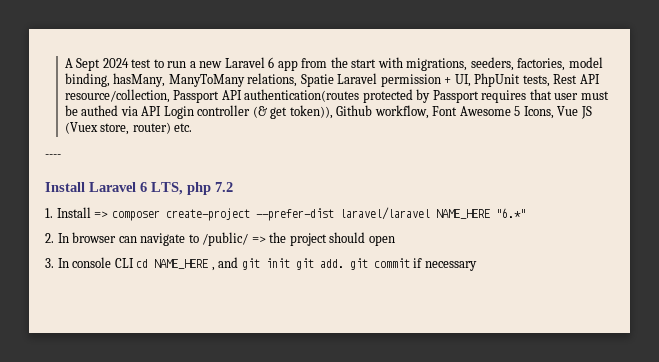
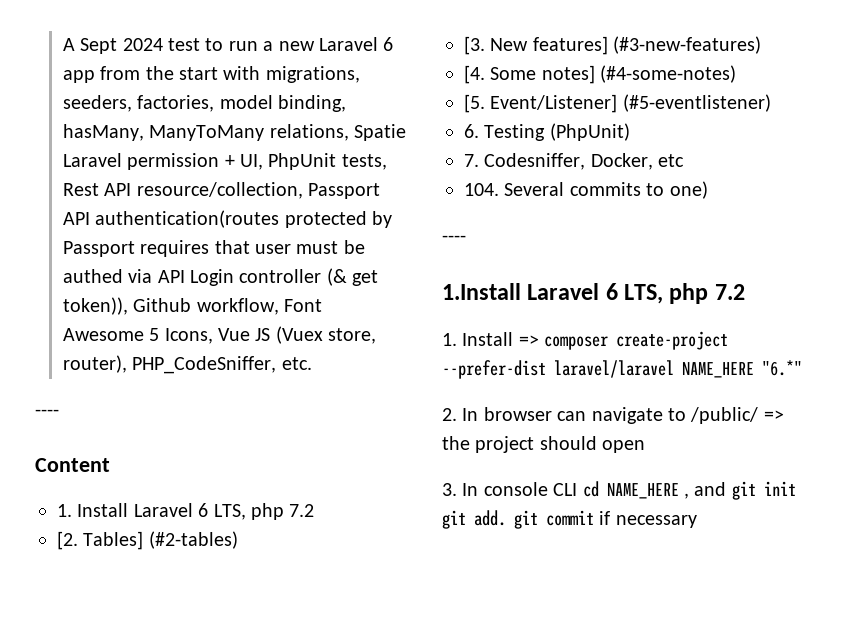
- A Sept 2024 test to run a new Laravel 6 app from the start with migrations, seeders, factories, model binding, hasMany, ManyToMany relations, Spatie Laravel permission + UI, PhpUnit tests, Rest API resource/collection, Passport API authentication(routes protected by Passport requires that user must be authed via API Login controller (& get token)), Github workflow, Font Awesome 5 Icons, Vue JS (Vuex store, router) etc.
+ A Sept 2024 test to run a new Laravel 6 app from the start with migrations, seeders, factories, model binding, hasMany, ManyToMany relations, Spatie Laravel permission + UI, PhpUnit tests, Rest API resource/collection, Passport API authentication(routes protected by Passport requires that user must be authed via API Login controller (& get token)), Github workflow, Font Awesome 5 Icons, Vue JS (Vuex store, router), PHP_CodeSniffer, etc.
- Install Laravel 6 LTS, php 7.2
+ Content
+ 1. Install Laravel 6 LTS, php 7.2
+ [2. Tables] (#2-tables)
+ [3. New features] (#3-new-features)
+ [4. Some notes] (#4-some-notes)
+ [5. Event/Listener] (#5-eventlistener)
+ 6. Testing (PhpUnit)
+ 7. Codesniffer, Docker, etc
+ 104. Several commits to one)
+ ----
+ 1.Install Laravel 6 LTS, php 7.2

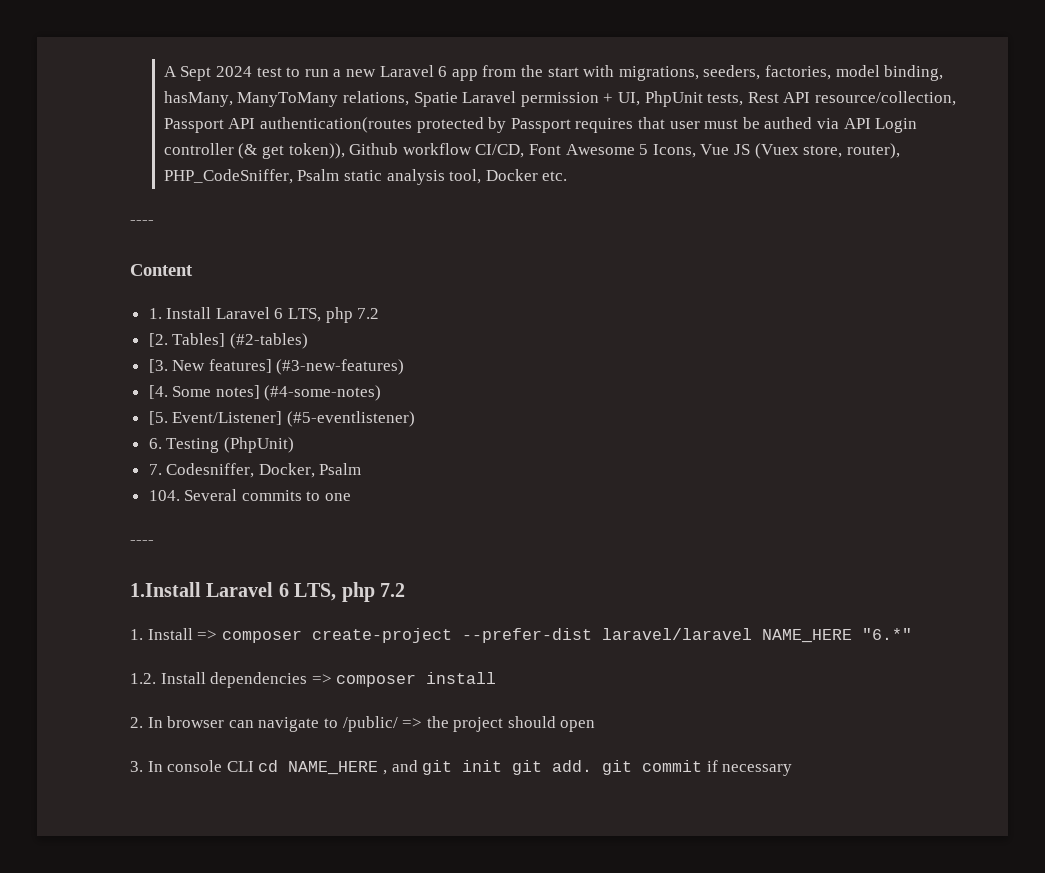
- A Sept 2024 test to run a new Laravel 6 app from the start with migrations, seeders, factories, model binding, hasMany, ManyToMany relations, Spatie Laravel permission + UI, PhpUnit tests, Rest API resource/collection, Passport API authentication(routes protected by Passport requires that user must be authed via API Login controller (& get token)), Github workflow, Font Awesome 5 Icons, Vue JS (Vuex store, router), PHP_CodeSniffer, etc.
+ A Sept 2024 test to run a new Laravel 6 app from the start with migrations, seeders, factories, model binding, hasMany, ManyToMany relations, Spatie Laravel permission + UI, PhpUnit tests, Rest API resource/collection, Passport API authentication(routes protected by Passport requires that user must be authed via API Login controller (& get token)), Github workflow CI/CD, Font Awesome 5 Icons, Vue JS (Vuex store, router), PHP_CodeSniffer, Psalm static analysis tool, Docker etc.
- 7. Codesniffer, Docker, etc
+ 7. Codesniffer, Docker, Psalm
- 104. Several commits to one)
+ 104. Several commits to one
+ 1.2. Install dependencies => composer install

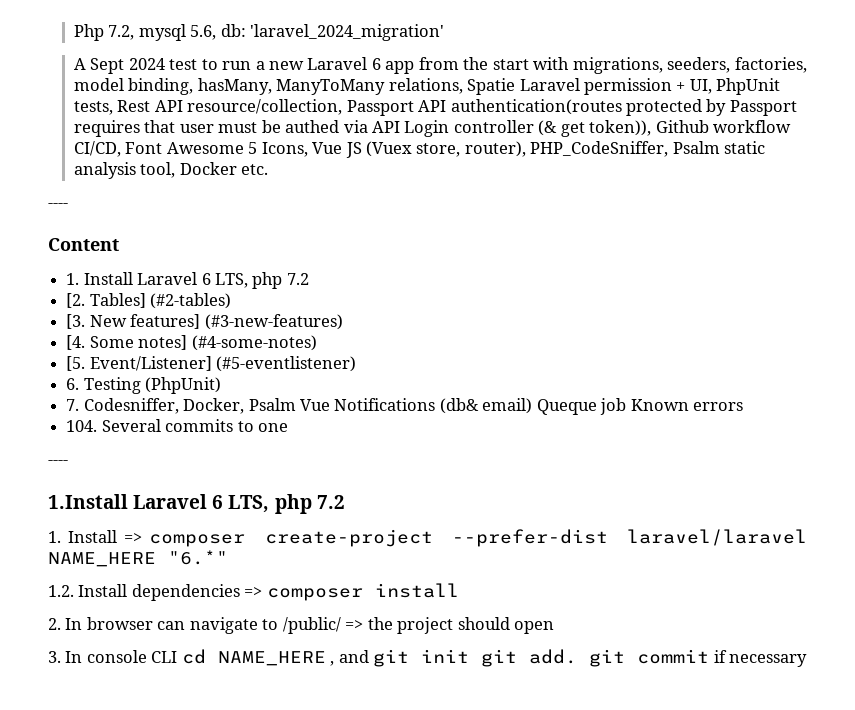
+ Php 7.2, mysql 5.6, db: 'laravel_2024_migration'
- 7. Codesniffer, Docker, Psalm
+ 7. Codesniffer, Docker, Psalm Vue Notifications (db& email) Queque job Known errors

